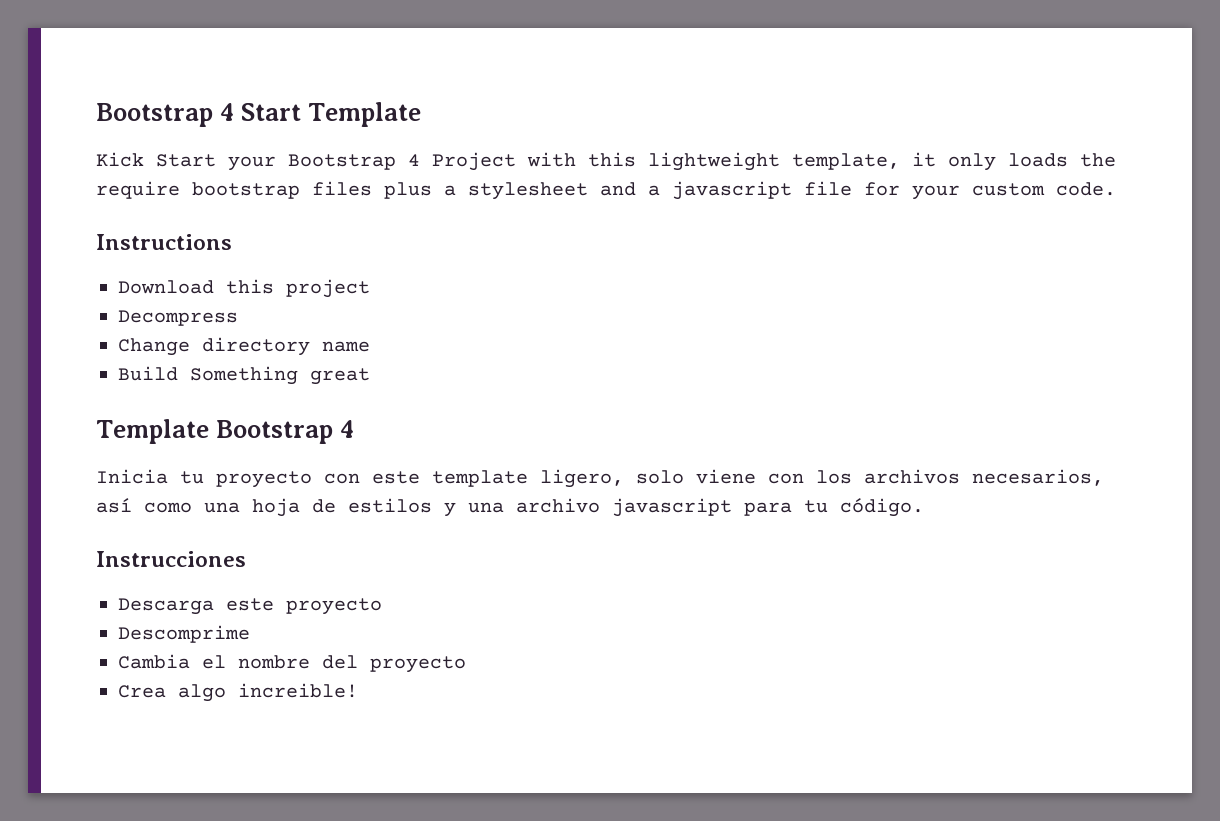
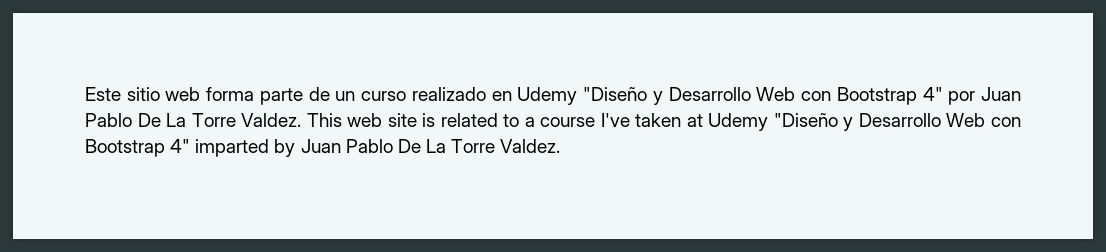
- Bootstrap 4 Start Template
- Kick Start your Bootstrap 4 Project with this lightweight template, it only loads the require bootstrap files plus a stylesheet and a javascript file for your custom code.
- Instructions
- Download this project
- Decompress
- Change directory name
- Build Something great
- Template Bootstrap 4
- Inicia tu proyecto con este template ligero, solo viene con los archivos necesarios, así como una hoja de estilos y una archivo javascript para tu código.
- Instrucciones
- Descarga este proyecto
- Descomprime
- Cambia el nombre del proyecto
- Crea algo increible!
+ Este sitio web forma parte de un curso realizado en Udemy "Diseño y Desarrollo Web con Bootstrap 4" por Juan Pablo De La Torre Valdez. This web site is related to a course I've taken at Udemy "Diseño y Desarrollo Web con Bootstrap 4" imparted by Juan Pablo De La Torre Valdez.

